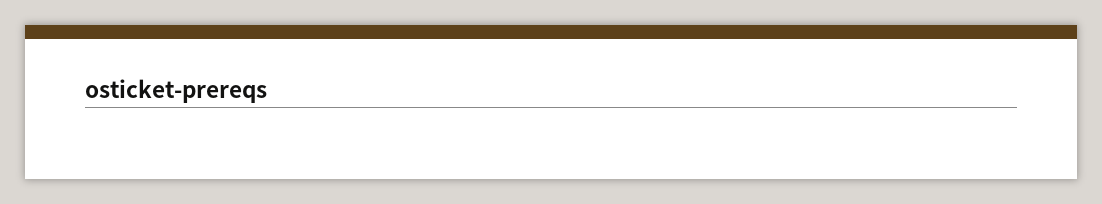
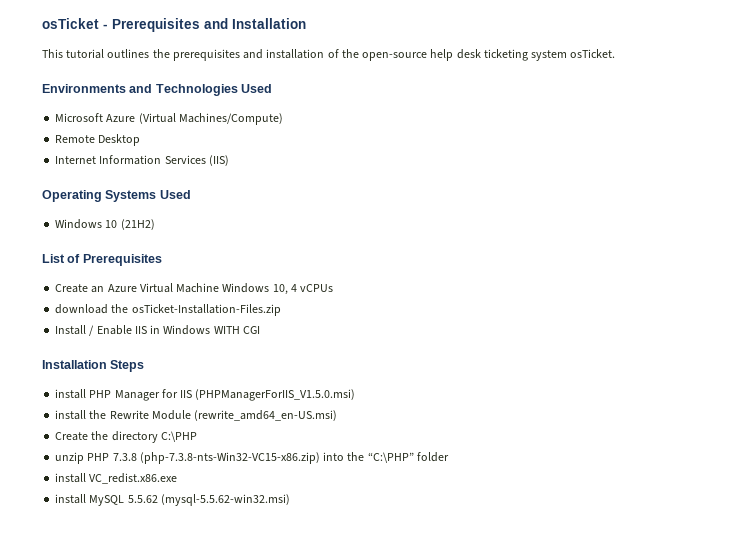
- osticket-prereqs
+ osTicket - Prerequisites and Installation
+ This tutorial outlines the prerequisites and installation of the open-source help desk ticketing system osTicket.
+ Environments and Technologies Used
+ Microsoft Azure (Virtual Machines/Compute)
+ Remote Desktop
+ Internet Information Services (IIS)
+ Operating Systems Used
+ Windows 10 (21H2)
+ List of Prerequisites
+ Create an Azure Virtual Machine Windows 10, 4 vCPUs
+ download the osTicket-Installation-Files.zip
+ Install / Enable IIS in Windows WITH CGI
+ Installation Steps
+ install PHP Manager for IIS (PHPManagerForIIS_V1.5.0.msi)
+ install the Rewrite Module (rewrite_amd64_en-US.msi)
+ Create the directory C:\PHP
+ unzip PHP 7.3.8 (php-7.3.8-nts-Win32-VC15-x86.zip) into the “C:\PHP” folder
+ install VC_redist.x86.exe
+ install MySQL 5.5.62 (mysql-5.5.62-win32.msi)

